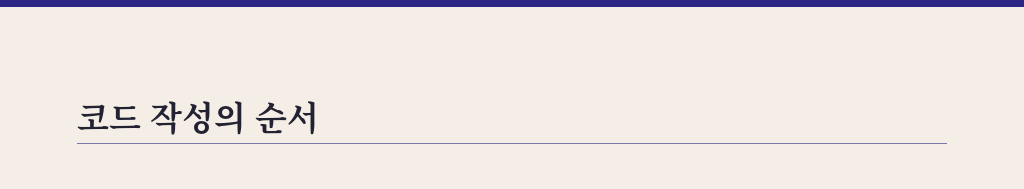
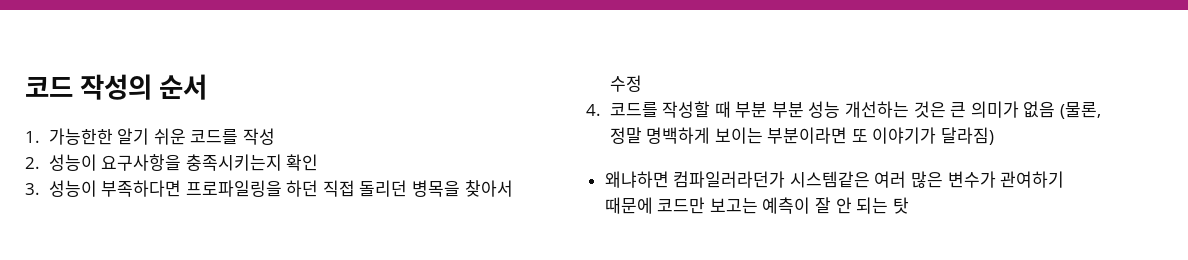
+ 1. 가능한한 알기 쉬운 코드를 작성
+ 2. 성능이 요구사항을 충족시키는지 확인
+ 3. 성능이 부족하다면 프로파일링을 하던 직접 돌리던 병목을 찾아서 수정
+ 4. 코드를 작성할 때 부분 부분 성능 개선하는 것은 큰 의미가 없음 (물론, 정말 명백하게 보이는 부분이라면 또 이야기가 달라짐)
+ 왜냐하면 컴파일러라던가 시스템같은 여러 많은 변수가 관여하기 때문에 코드만 보고는 예측이 잘 안 되는 탓

